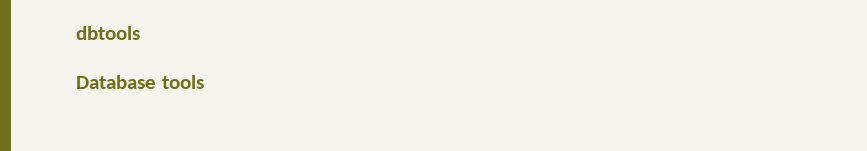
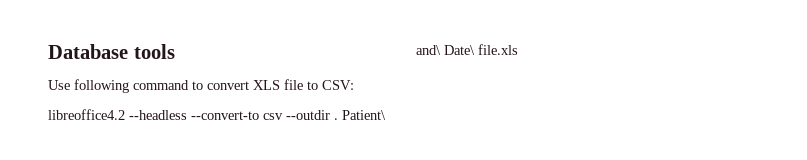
- dbtools
+ Use following command to convert XLS file to CSV:
+ libreoffice4.2 --headless --convert-to csv --outdir . Patient\ and\ Date\ file.xls

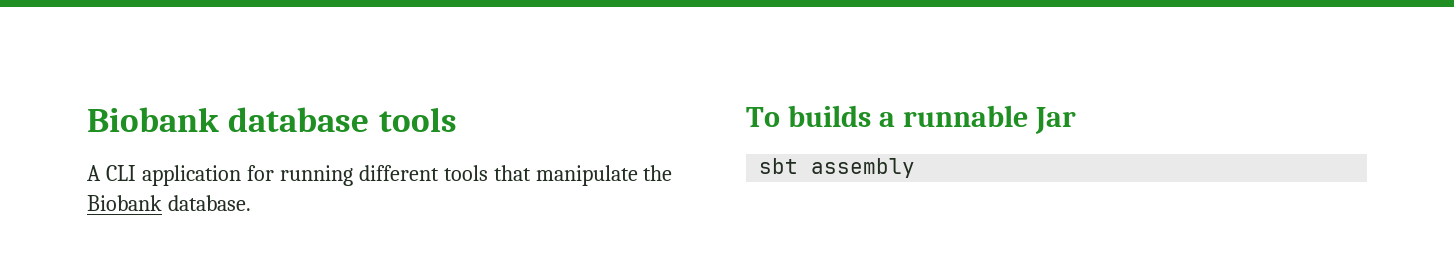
- Database tools
+ Biobank database tools
- Use following command to convert XLS file to CSV:
- libreoffice4.2 --headless --convert-to csv --outdir . Patient\ and\ Date\ file.xls
+ A CLI application for running different tools that manipulate the Biobank database.
+ To builds a runnable Jar
+ sbt assembly

